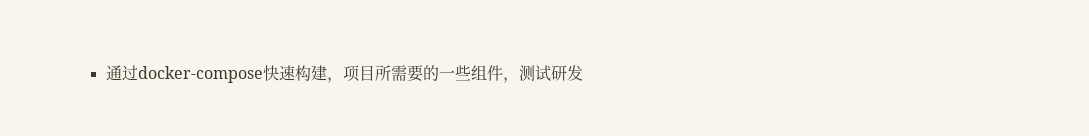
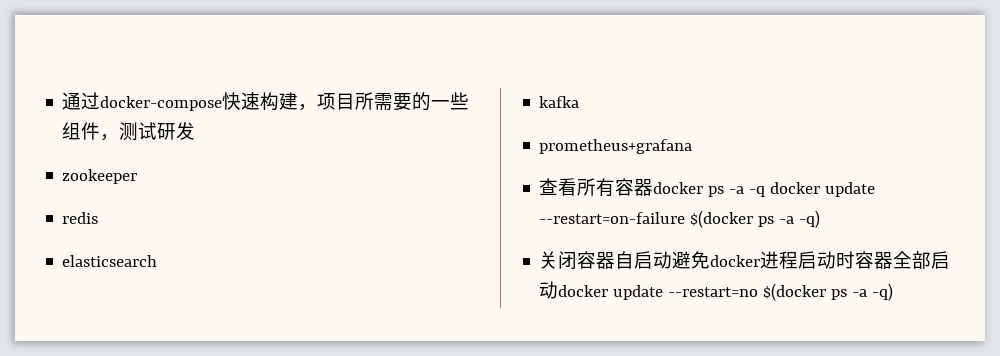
+ zookeeper
+ redis
+ elasticsearch
+ kafka
+ prometheus+grafana
+ 查看所有容器docker ps -a -q docker update --restart=on-failure $(docker ps -a -q)
+ 关闭容器自启动避免docker进程启动时容器全部启动docker update --restart=no $(docker ps -a -q)

